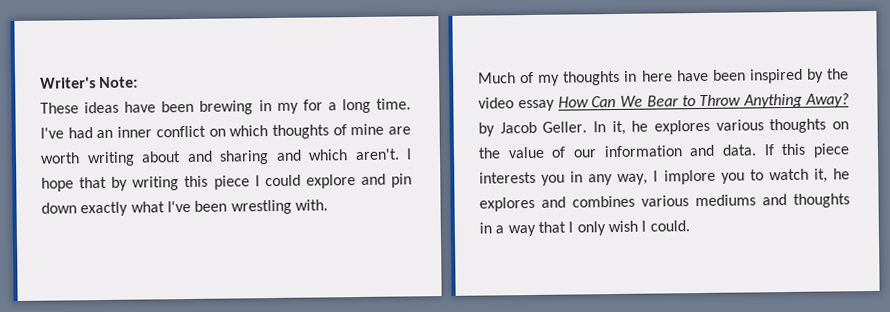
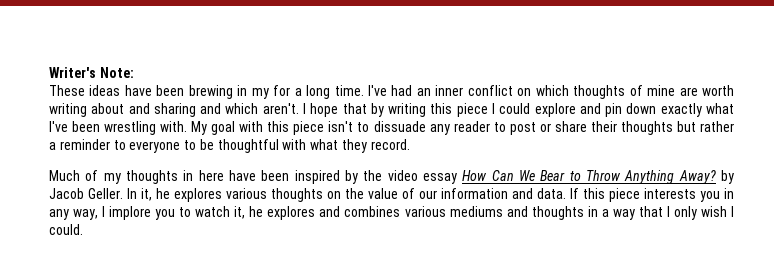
+ My goal with this piece isn't to dissuade any reader to post or share their thoughts but rather a reminder to everyone to be thoughtful with what they record.

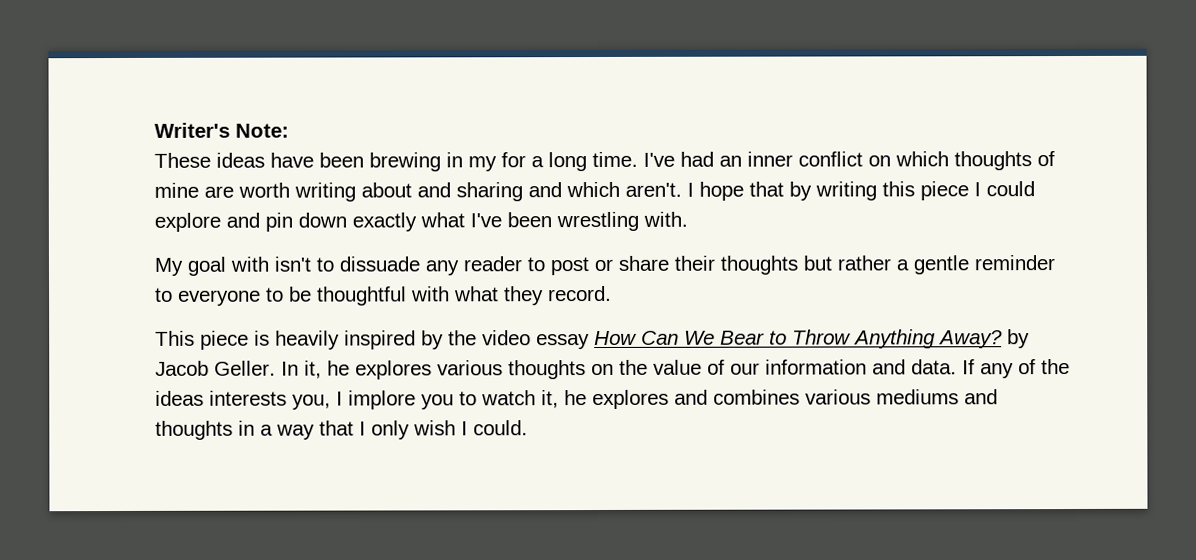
- I hope that by writing this piece I could explore and pin down exactly what I've been wrestling with. My goal with this piece isn't to dissuade any reader to post or share their thoughts but rather a reminder to everyone to be thoughtful with what they record.
+ I hope that by writing this piece I could explore and pin down exactly what I've been wrestling with.
+ My goal with isn't to dissuade any reader to post or share their thoughts but rather a gentle reminder to everyone to be thoughtful with what they record.
- Much of my thoughts in here have been inspired by the video essay How Can We Bear to Throw Anything Away? by Jacob Geller.
+ This piece is heavily inspired by the video essay How Can We Bear to Throw Anything Away? by Jacob Geller.
- If this piece interests you in any way, I implore you to watch it, he explores and combines various mediums and thoughts in a way that I only wish I could.
+ If any of the ideas interests you, I implore you to watch it, he explores and combines various mediums and thoughts in a way that I only wish I could.

